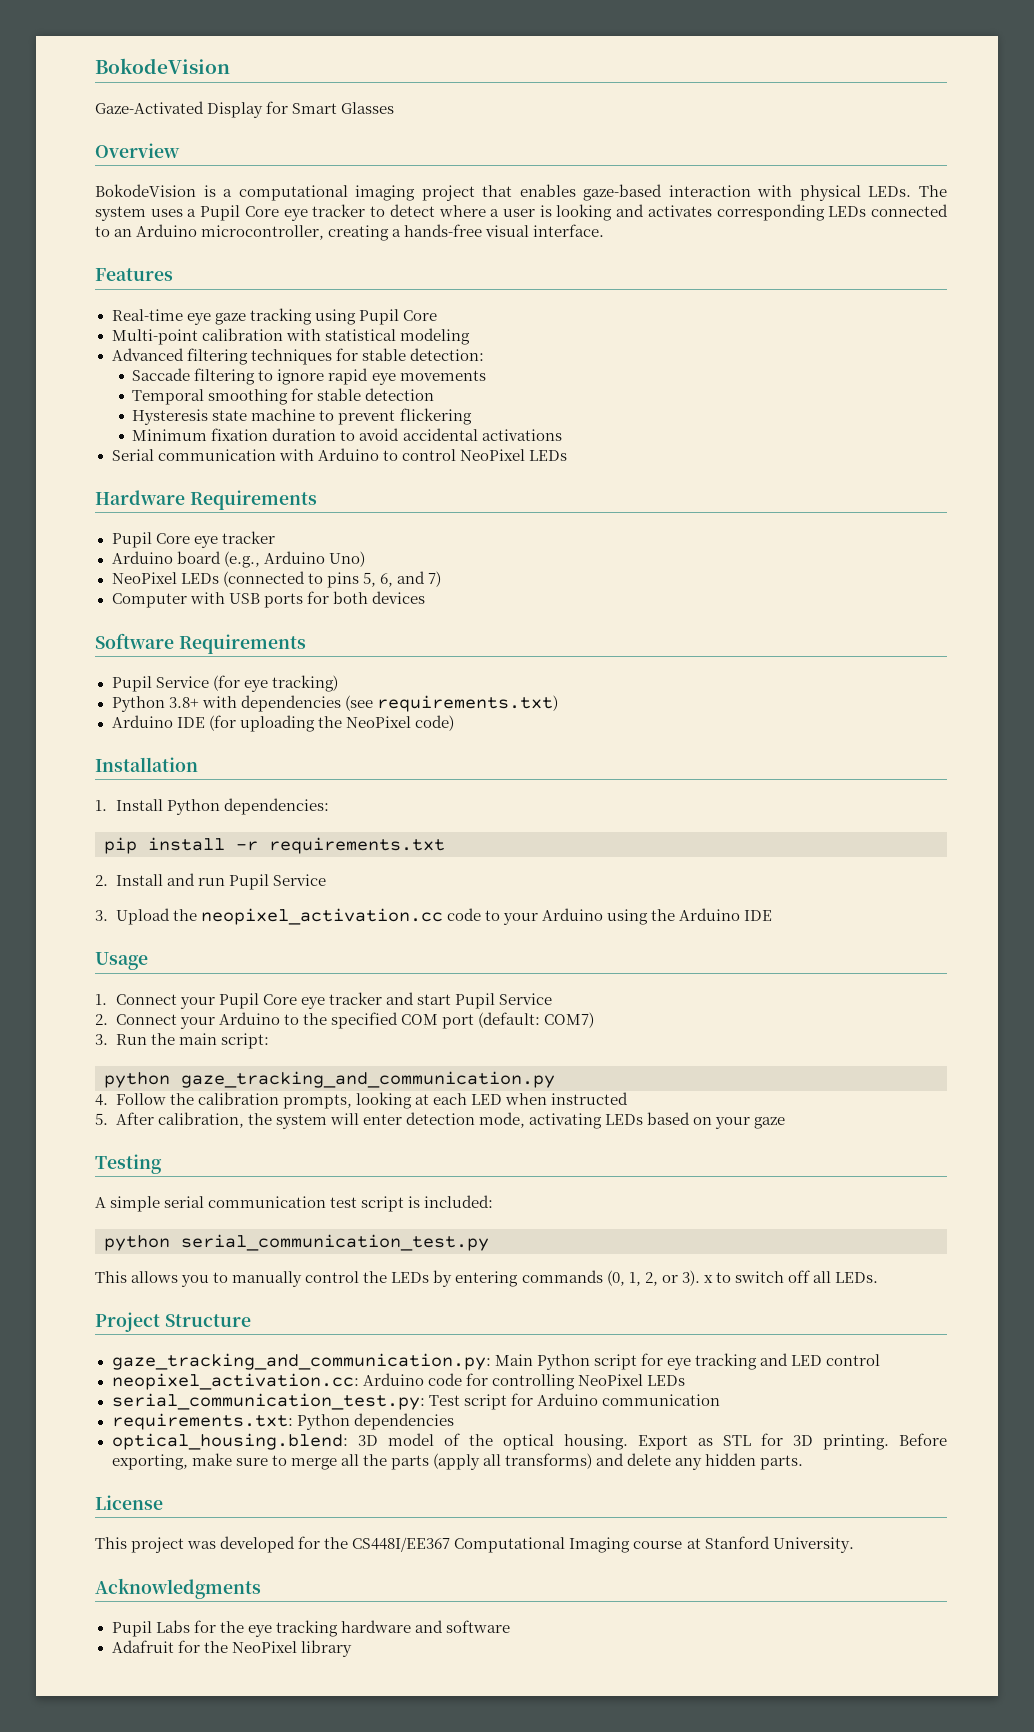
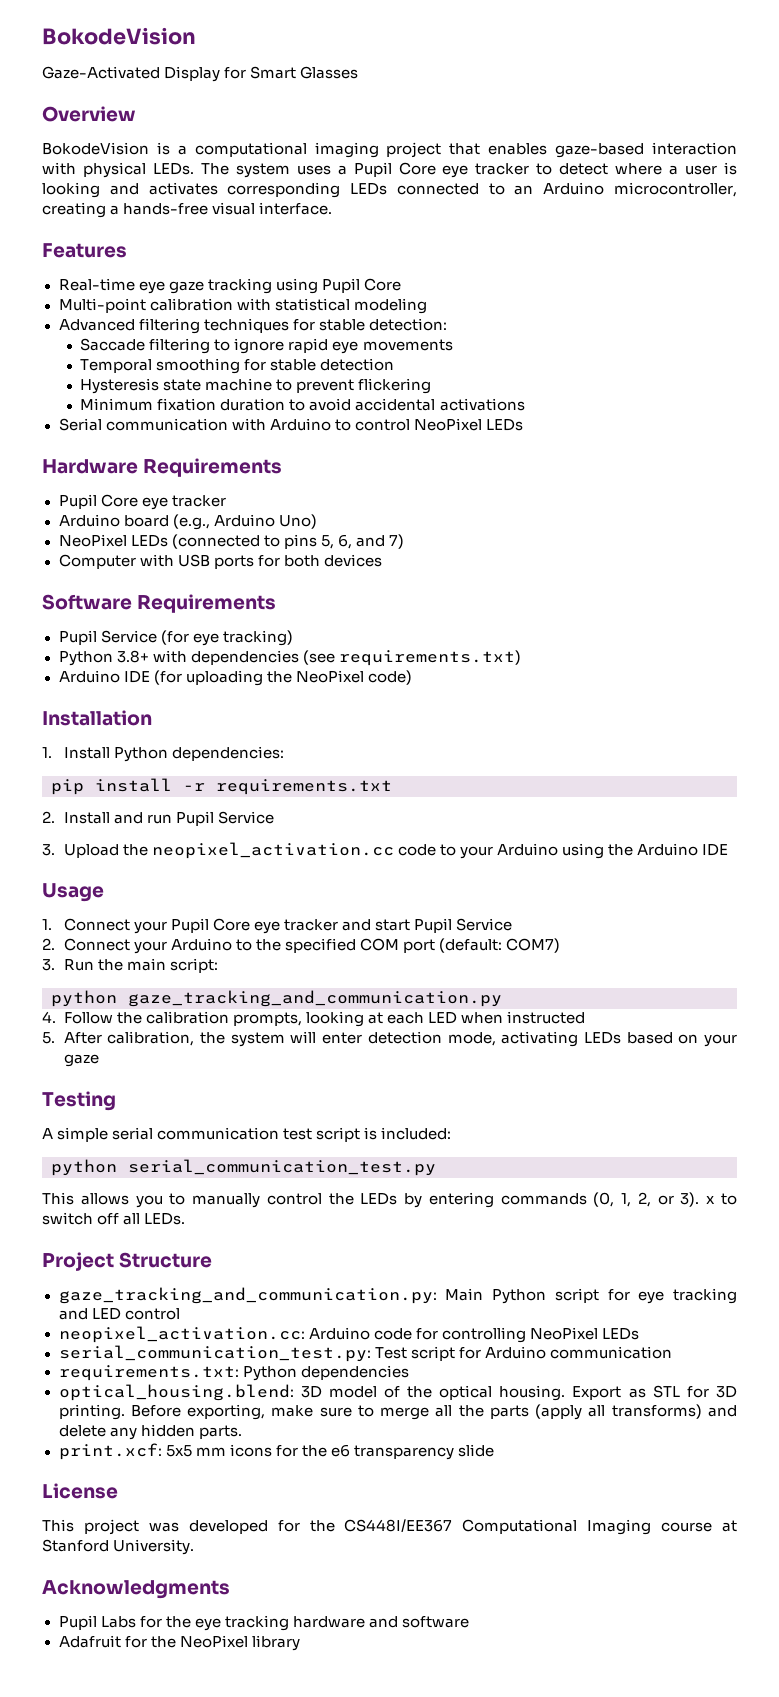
+ print.xcf: 5x5 mm icons for the e6 transparency slide

